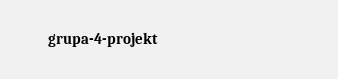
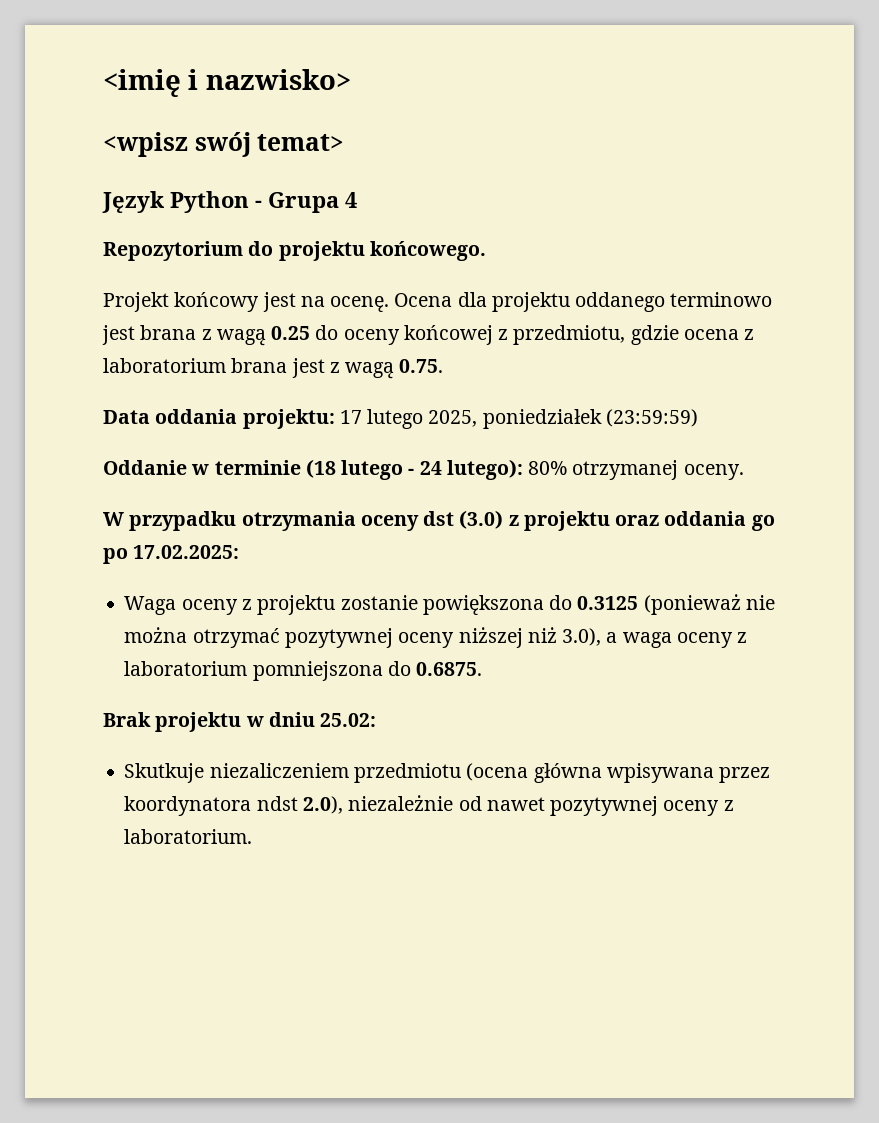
- grupa-4-projekt
+ <imię i nazwisko>
+ <wpisz swój temat>
+ Język Python - Grupa 4
+ Repozytorium do projektu końcowego.
+ Projekt końcowy jest na ocenę. Ocena dla projektu oddanego terminowo jest brana z wagą 0.25 do oceny końcowej z przedmiotu, gdzie ocena z laboratorium brana jest z wagą 0.75.
+ Data oddania projektu: 17 lutego 2025, poniedziałek (23:59:59)
+ Oddanie w terminie (18 lutego - 24 lutego): 80% otrzymanej oceny.
+ W przypadku otrzymania oceny dst (3.0) z projektu oraz oddania go po 17.02.2025:
+ Waga oceny z projektu zostanie powiększona do 0.3125 (ponieważ nie można otrzymać pozytywnej oceny niższej niż 3.0), a waga oceny z laboratorium pomniejszona do 0.6875.
+ Brak projektu w dniu 25.02:
+ Skutkuje niezaliczeniem przedmiotu (ocena główna wpisywana przez koordynatora ndst 2.0), niezależnie od nawet pozytywnej oceny z laboratorium.

